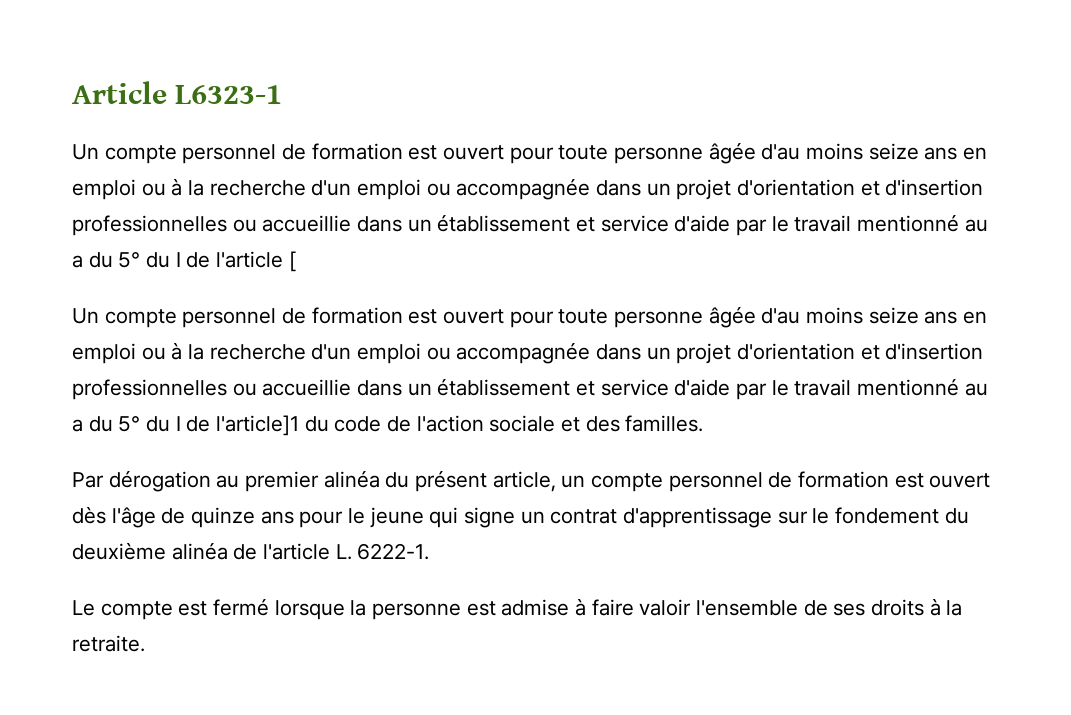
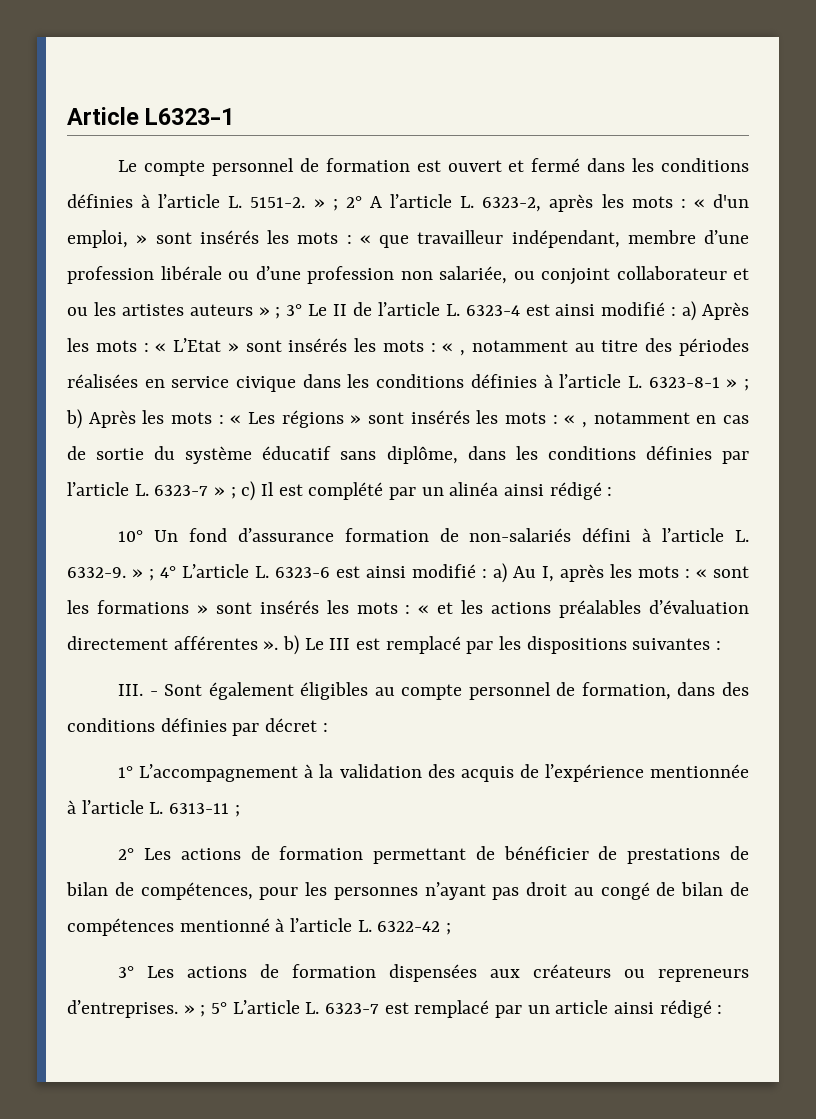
- Un compte personnel de formation est ouvert pour toute personne âgée d'au moins seize ans en emploi ou à la recherche d'un emploi ou accompagnée dans un projet d'orientation et d'insertion professionnelles ou accueillie dans un établissement et service d'aide par le travail mentionné au a du 5° du I de l'article [
- Un compte personnel de formation est ouvert pour toute personne âgée d'au moins seize ans en emploi ou à la recherche d'un emploi ou accompagnée dans un projet d'orientation et d'insertion professionnelles ou accueillie dans un établissement et service d'aide par le travail mentionné au a du 5° du I de l'article]1 du code de l'action sociale et des familles.
- Par dérogation au premier alinéa du présent article, un compte personnel de formation est ouvert dès l'âge de quinze ans pour le jeune qui signe un contrat d'apprentissage sur le fondement du deuxième alinéa de l'article L. 6222-1.
- Le compte est fermé lorsque la personne est admise à faire valoir l'ensemble de ses droits à la retraite.
+ Le compte personnel de formation est ouvert et fermé dans les conditions définies à l’article L. 5151-2. » ; 2° A l’article L. 6323-2, après les mots : « d'un emploi, » sont insérés les mots : « que travailleur indépendant, membre d’une profession libérale ou d’une profession non salariée, ou conjoint collaborateur et ou les artistes auteurs » ; 3° Le II de l’article L. 6323-4 est ainsi modifié : a) Après les mots : « L’Etat » sont insérés les mots : « , notamment au titre des périodes réalisées en service civique dans les conditions définies à l’article L. 6323-8-1 » ; b) Après les mots : « Les régions » sont insérés les mots : « , notamment en cas de sortie du système éducatif sans diplôme, dans les conditions définies par l’article L. 6323-7 » ; c) Il est complété par un alinéa ainsi rédigé :
+ 10° Un fond d’assurance formation de non-salariés défini à l’article L. 6332-9. » ; 4° L’article L. 6323-6 est ainsi modifié : a) Au I, après les mots : « sont les formations » sont insérés les mots : « et les actions préalables d’évaluation directement afférentes ». b) Le III est remplacé par les dispositions suivantes :
+ III. - Sont également éligibles au compte personnel de formation, dans des conditions définies par décret :
+ 1° L’accompagnement à la validation des acquis de l’expérience mentionnée à l’article L. 6313-11 ;
+ 2° Les actions de formation permettant de bénéficier de prestations de bilan de compétences, pour les personnes n’ayant pas droit au congé de bilan de compétences mentionné à l’article L. 6322-42 ;
+ 3° Les actions de formation dispensées aux créateurs ou repreneurs d’entreprises. » ; 5° L’article L. 6323-7 est remplacé par un article ainsi rédigé :

